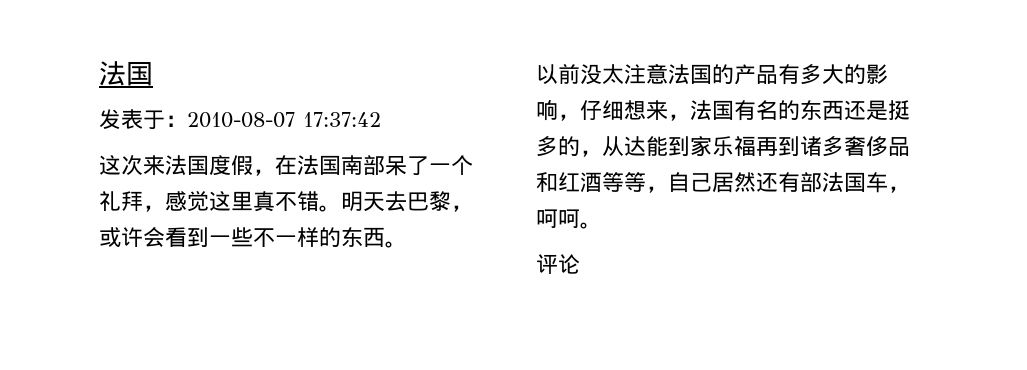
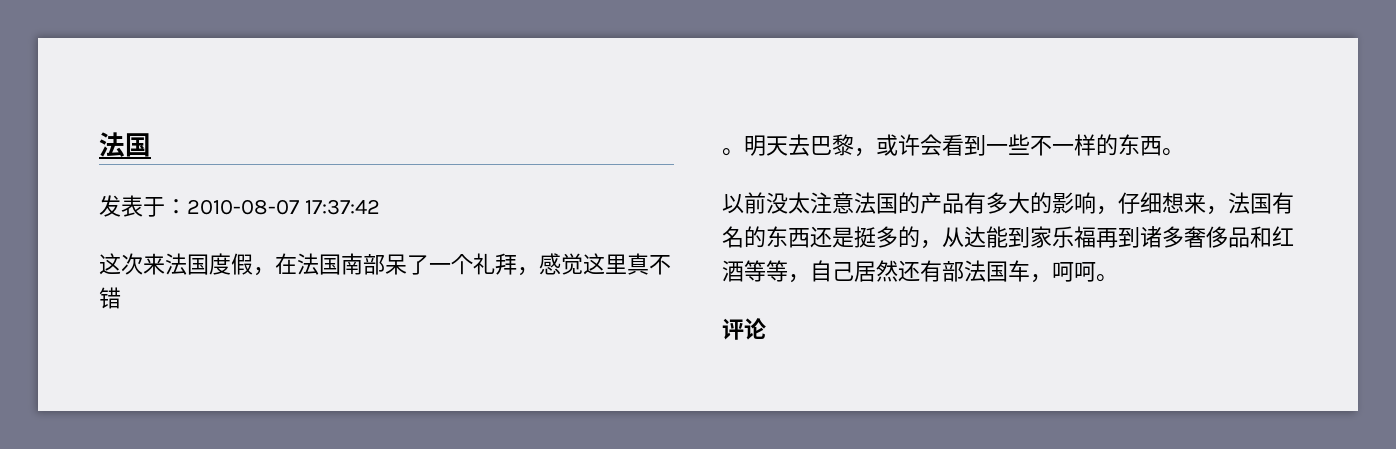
- 这次来法国度假，在法国南部呆了一个礼拜，感觉这里真不错。
+ 这次来法国度假，在法国南部呆了一个礼拜，感觉这里真不错
+ 。

